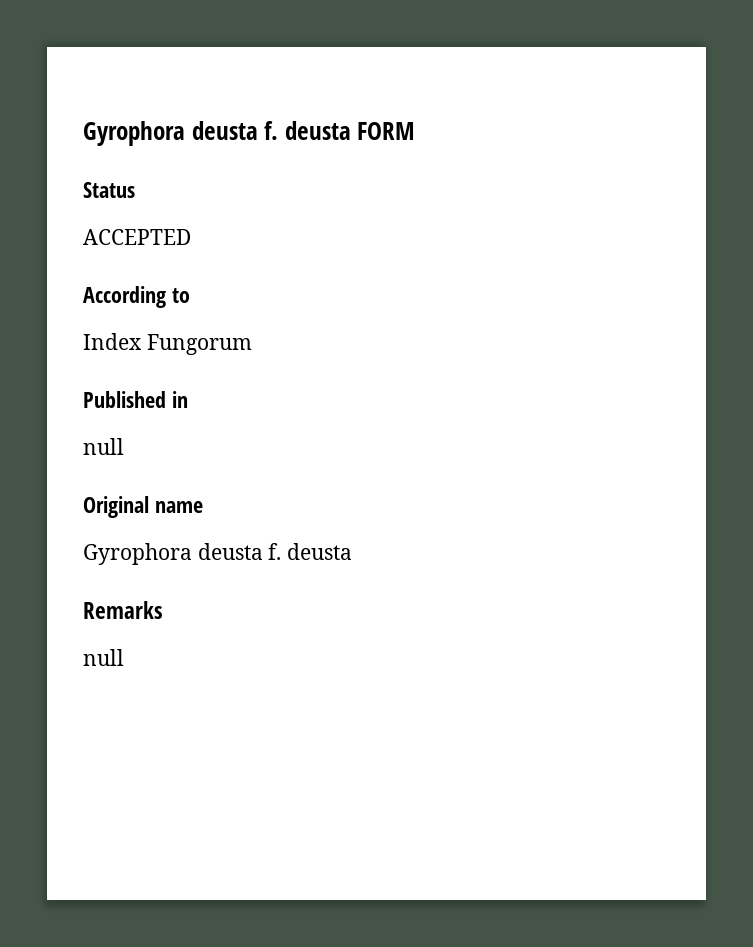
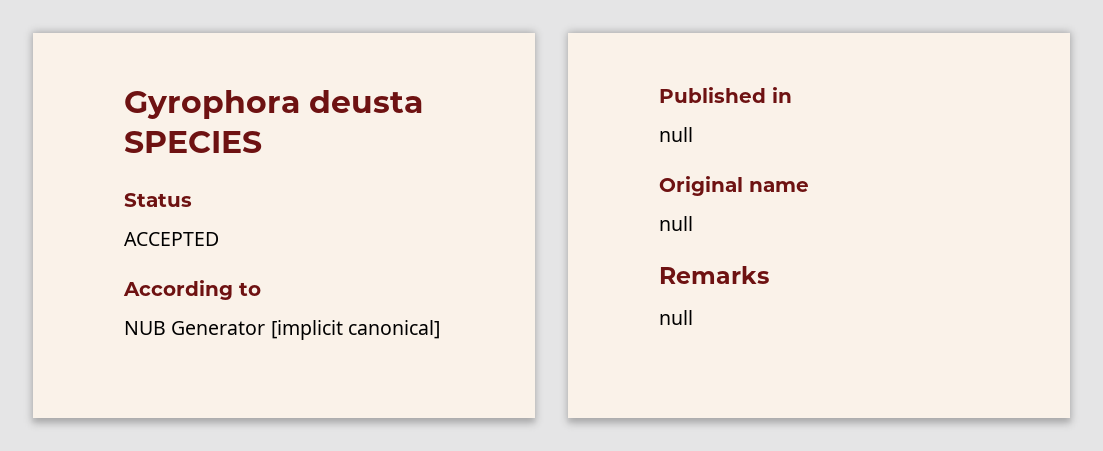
- Gyrophora deusta f. deusta FORM
+ Gyrophora deusta SPECIES
- Index Fungorum
+ NUB Generator [implicit canonical]
  Original name
- Gyrophora deusta f. deusta
+ null

